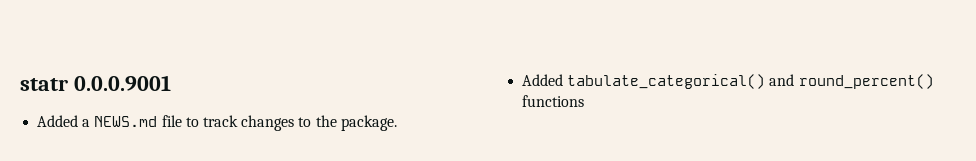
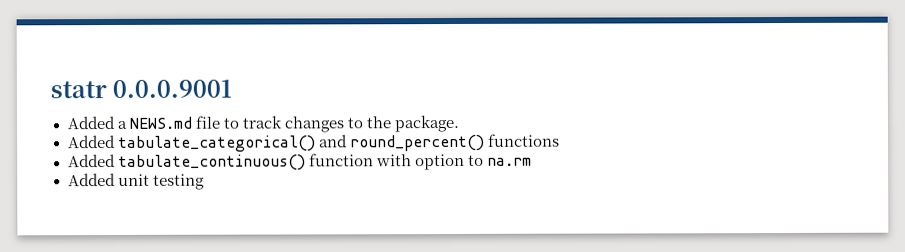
+ Added tabulate_continuous() function with option to na.rm
+ Added unit testing

